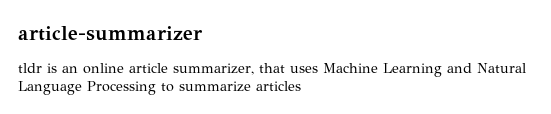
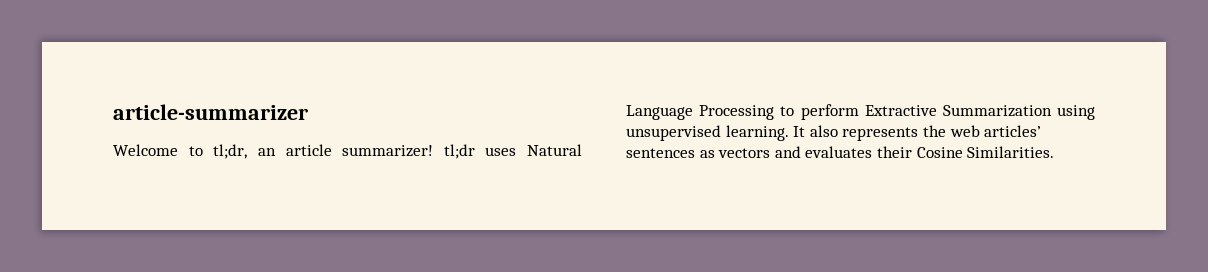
- tldr is an online article summarizer, that uses Machine Learning and Natural Language Processing to summarize articles
+ Welcome to tl;dr, an article summarizer! tl;dr uses Natural Language Processing to perform Extractive Summarization using unsupervised learning. It also represents the web articles’ sentences as vectors and evaluates their Cosine Similarities.

